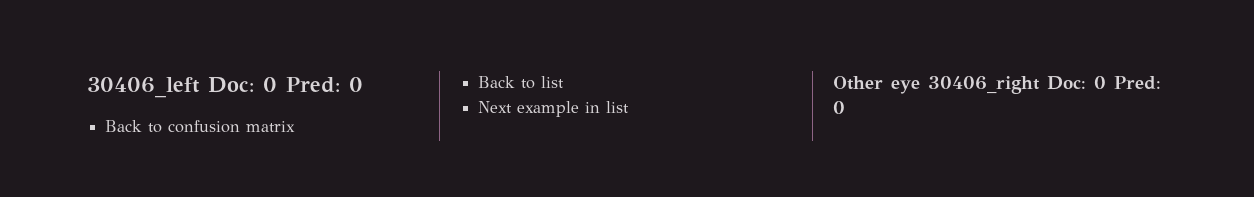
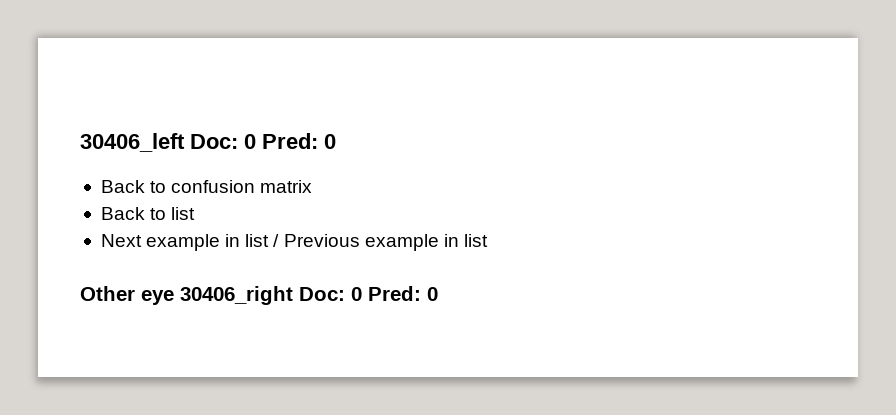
- Next example in list
+ Next example in list / Previous example in list

